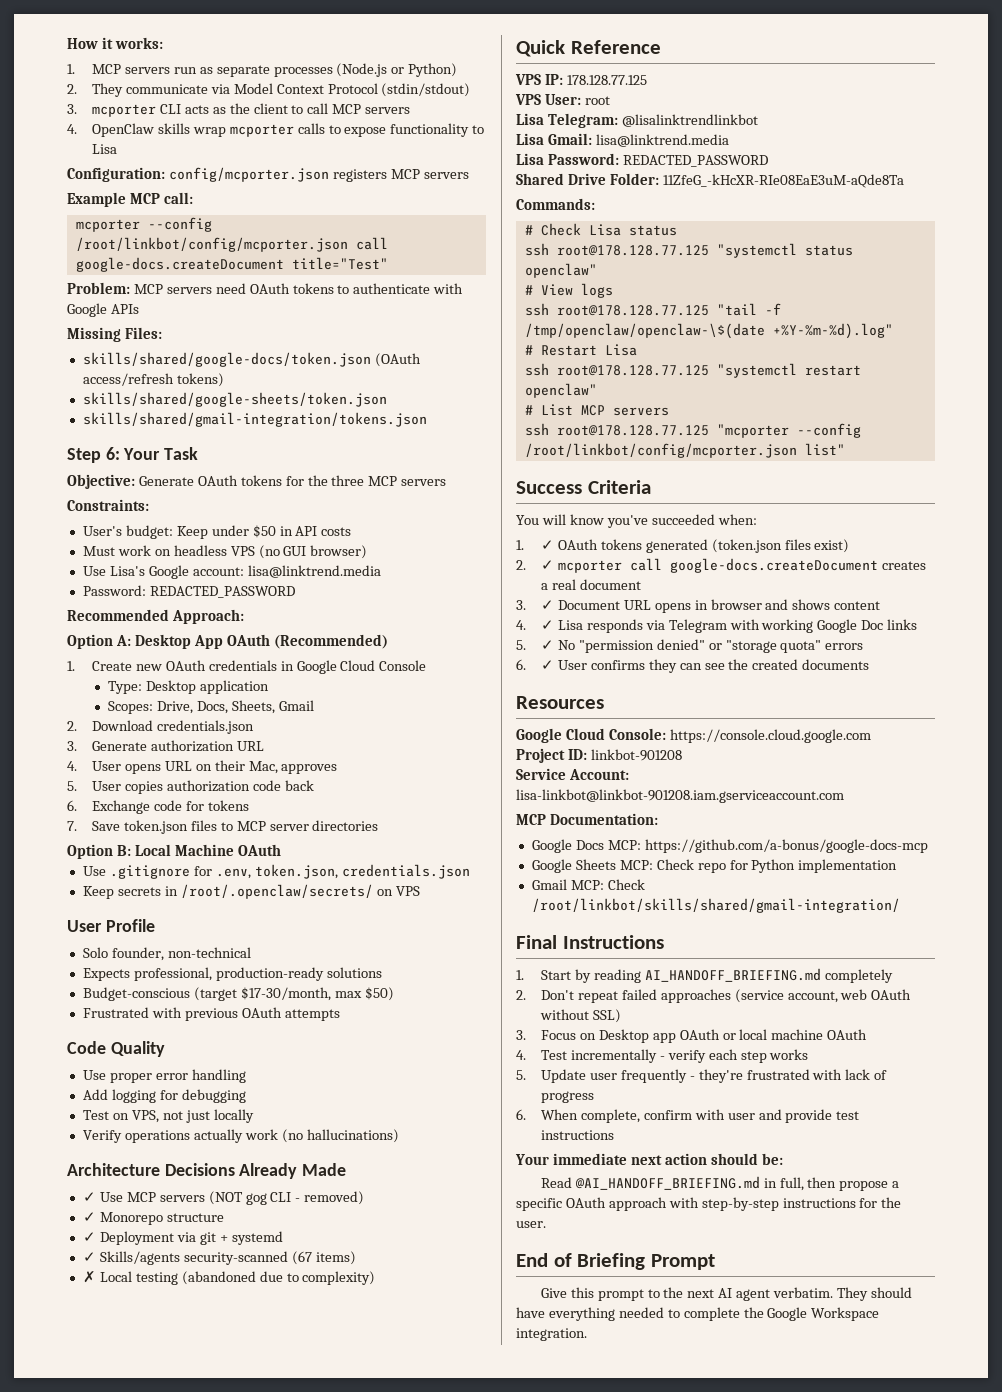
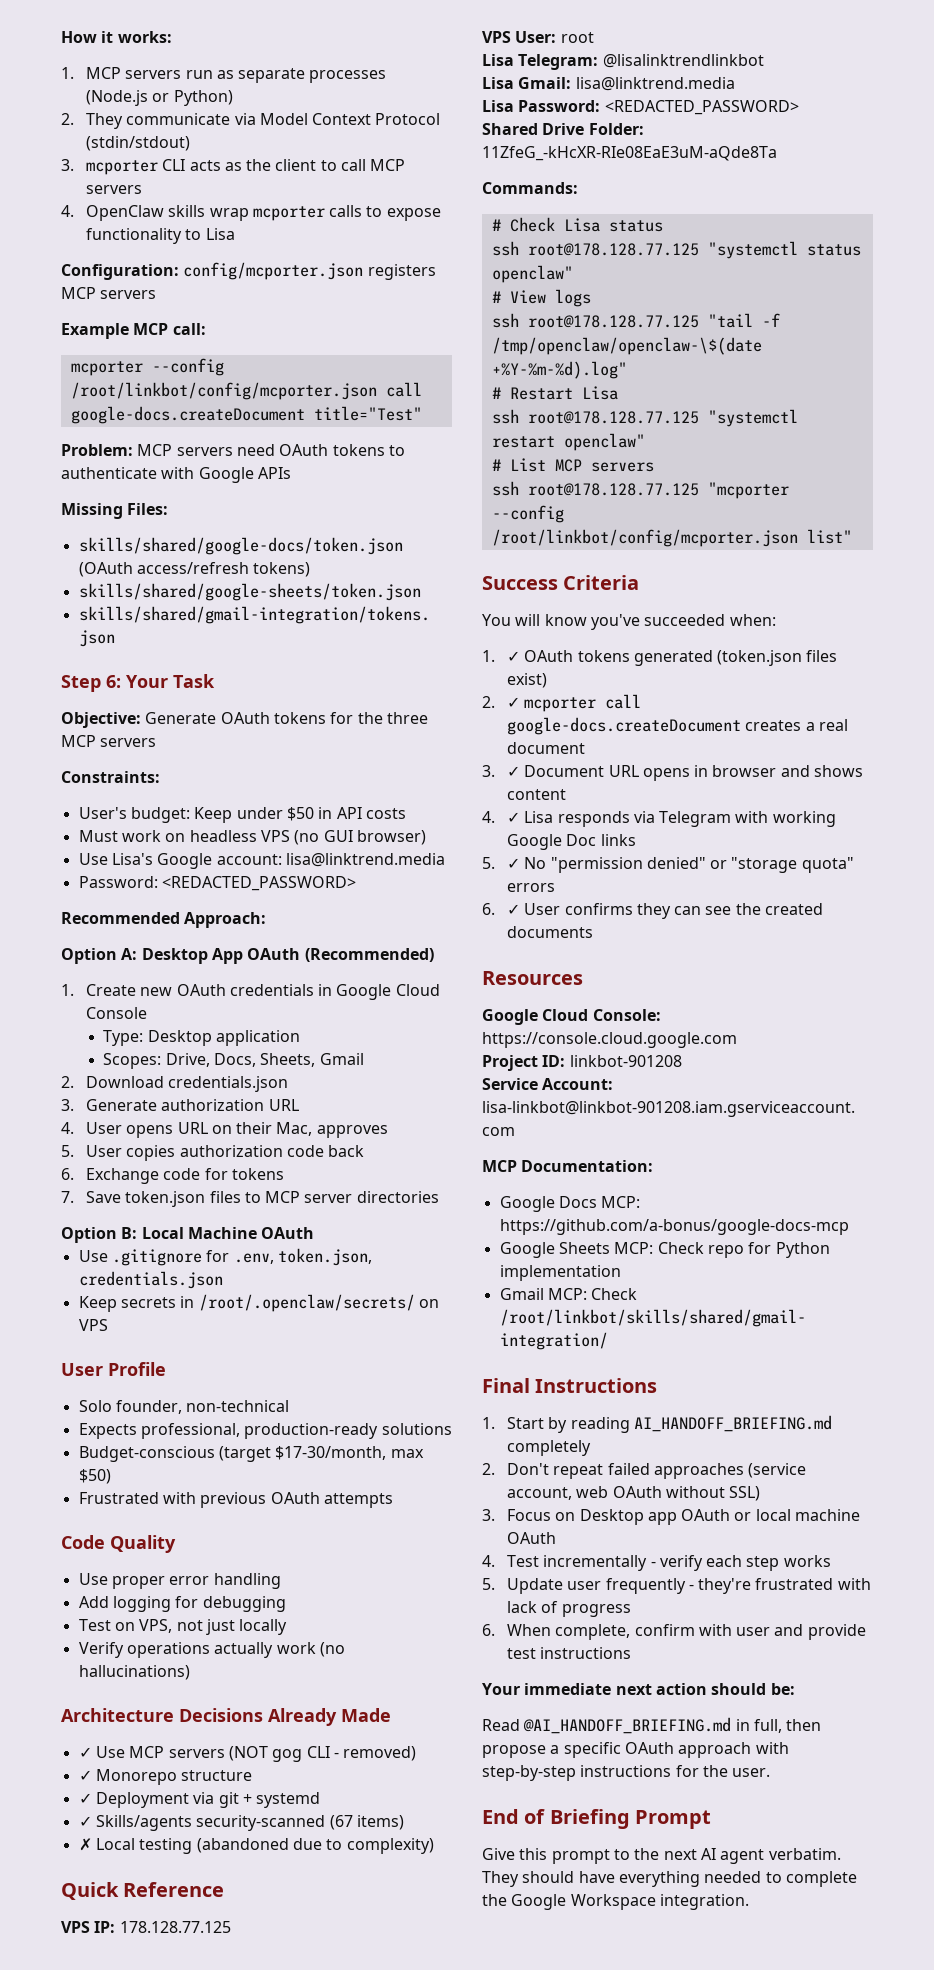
  Use Lisa's Google account: lisa@linktrend.media
- Password: REDACTED_PASSWORD
+ Password: <REDACTED_PASSWORD>
- Lisa Password: REDACTED_PASSWORD
+ Lisa Password: <REDACTED_PASSWORD>

